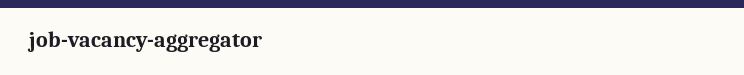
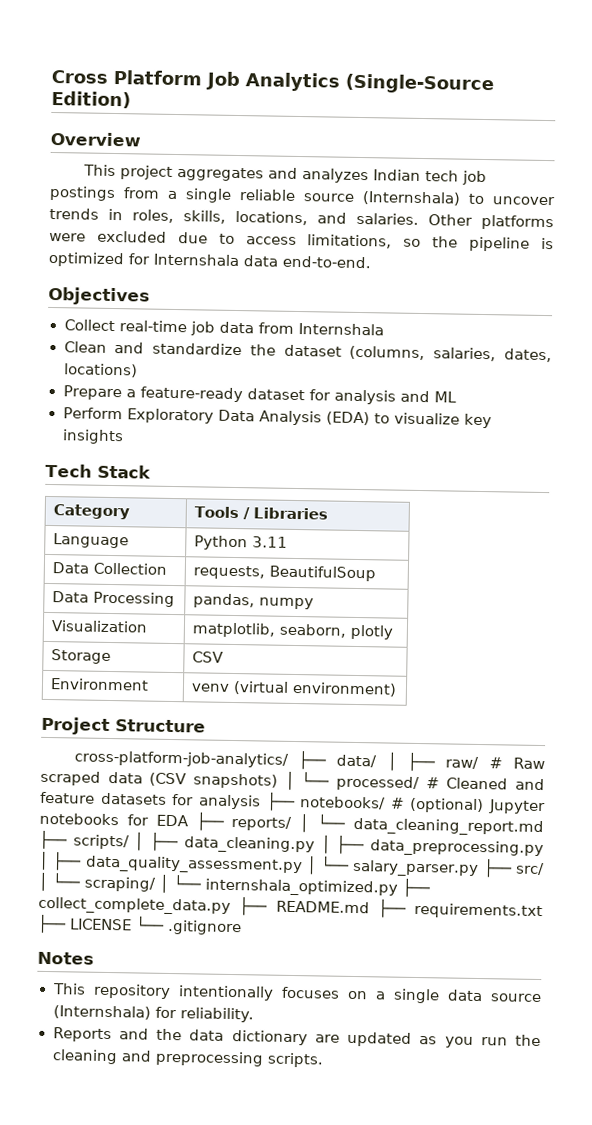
- job-vacancy-aggregator
+ Cross Platform Job Analytics (Single-Source Edition)
+ Overview
+ This project aggregates and analyzes Indian tech job postings from a single reliable source (Internshala) to uncover trends in roles, skills, locations, and salaries. Other platforms were excluded due to access limitations, so the pipeline is optimized for Internshala data end-to-end.
+ Objectives
+ Collect real-time job data from Internshala
+ Clean and standardize the dataset (columns, salaries, dates, locations)
+ Prepare a feature-ready dataset for analysis and ML
+ Perform Exploratory Data Analysis (EDA) to visualize key insights
+ Tech Stack
+ Category | Tools / Libraries
+ Language | Python 3.11
+ Data Collection | requests, BeautifulSoup
+ Data Processing | pandas, numpy
+ Visualization | matplotlib, seaborn, plotly
+ Storage | CSV
+ Environment | venv (virtual environment)
+ Project Structure
+ cross-platform-job-analytics/ ├── data/ │ ├── raw/ # Raw scraped data (CSV snapshots) │ └── processed/ # Cleaned and feature datasets for analysis ├── notebooks/ # (optional) Jupyter notebooks for EDA ├── reports/ │ └── data_cleaning_report.md ├── scripts/ │ ├── data_cleaning.py │ ├── data_preprocessing.py │ ├── data_quality_assessment.py │ └── salary_parser.py ├── src/ │ └── scraping/ │ └── internshala_optimized.py ├── collect_complete_data.py ├── README.md ├── requirements.txt ├── LICENSE └── .gitignore
+ Notes
+ This repository intentionally focuses on a single data source (Internshala) for reliability.
+ Reports and the data dictionary are updated as you run the cleaning and preprocessing scripts.

